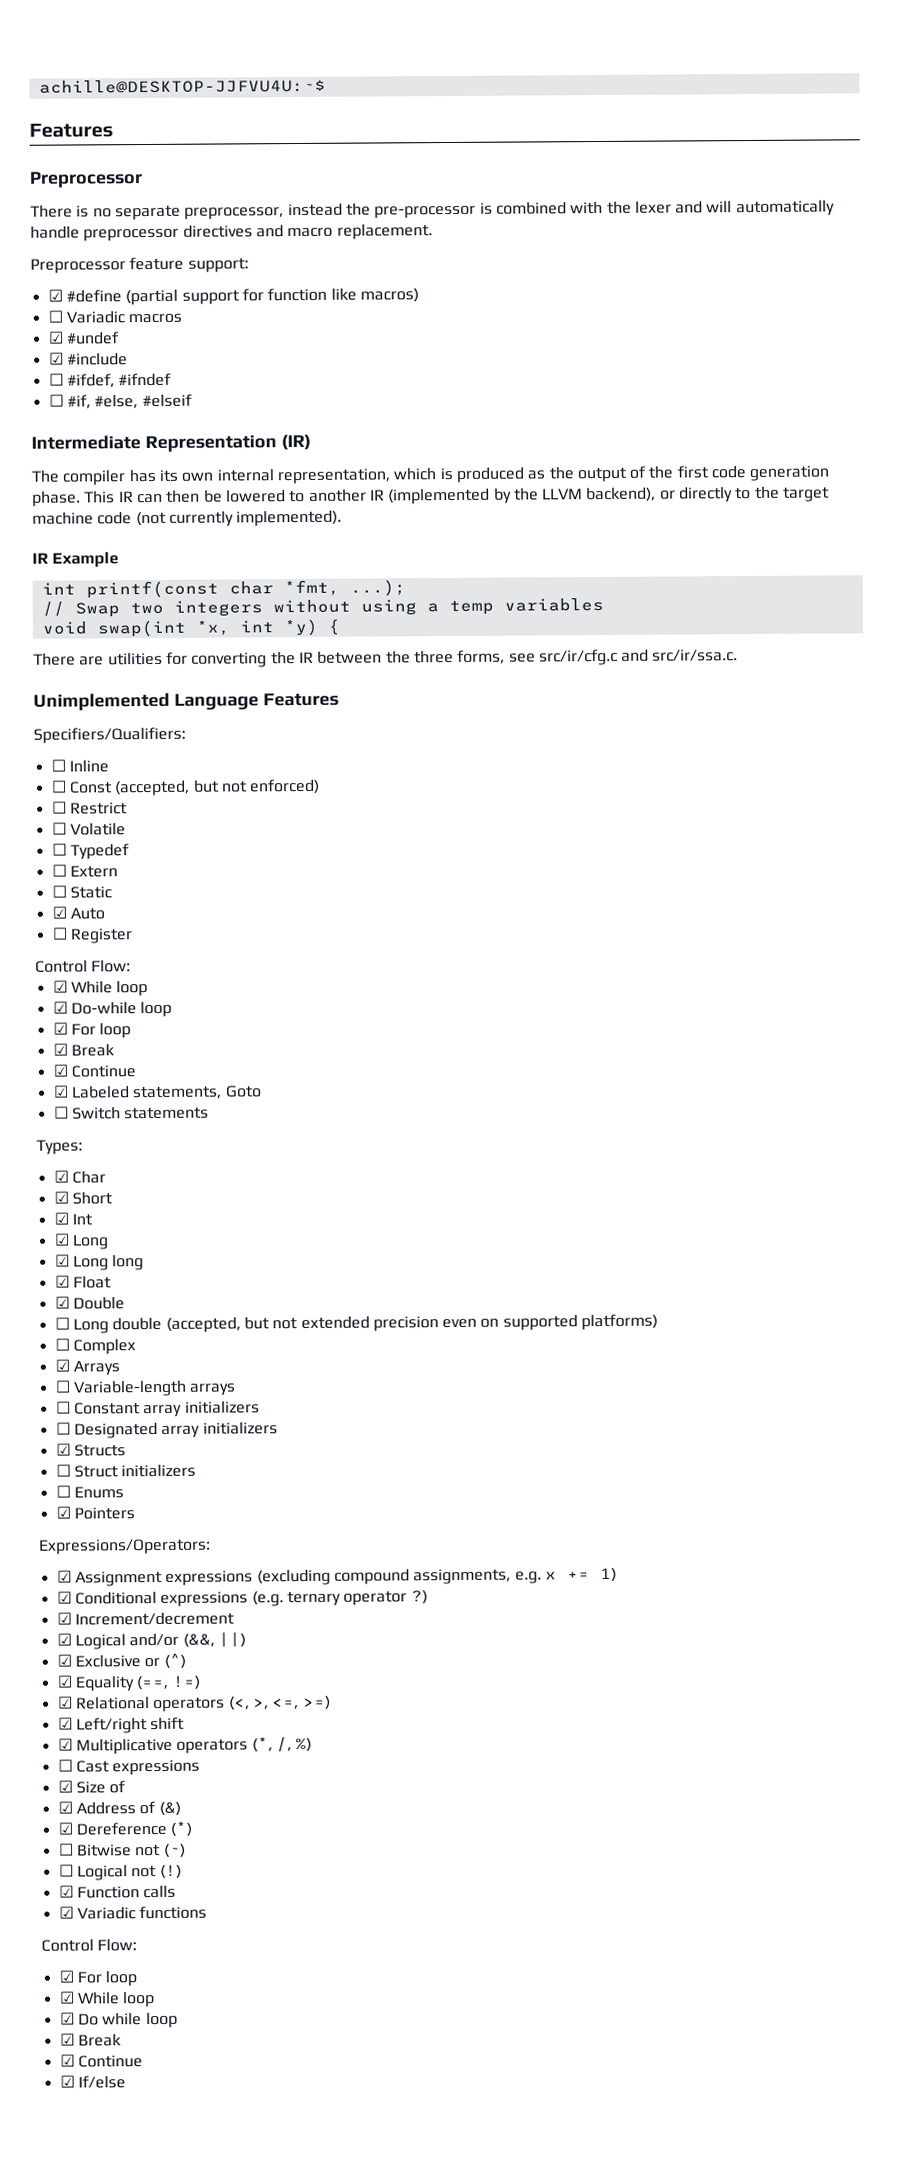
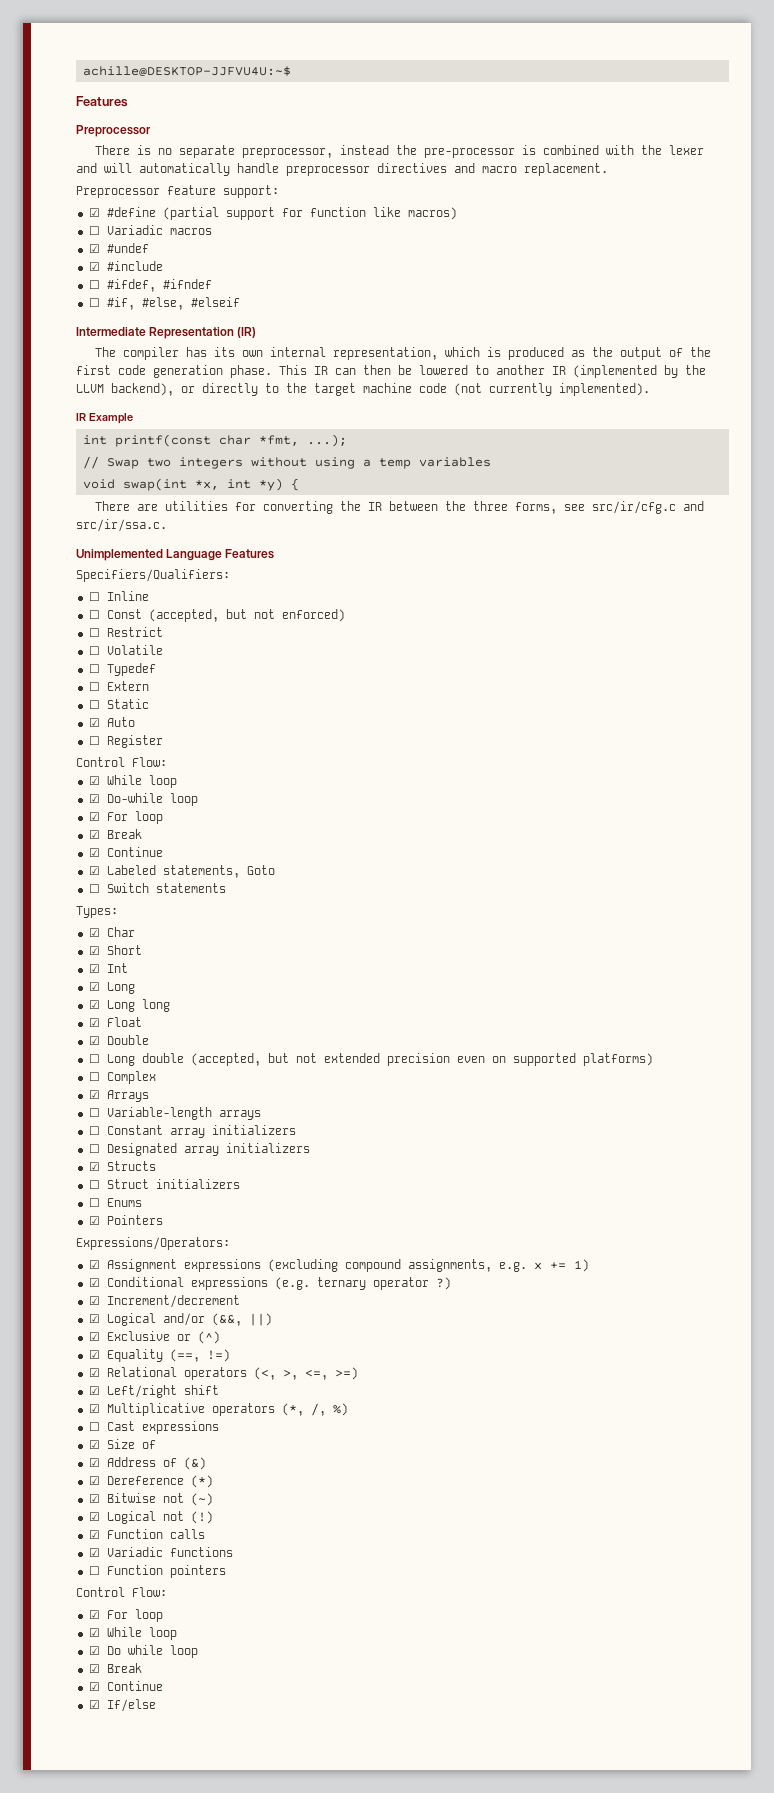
- ☐ Bitwise not (~)
+ ☑ Bitwise not (~)
- ☐ Logical not (!)
+ ☑ Logical not (!)
+ ☐ Function pointers

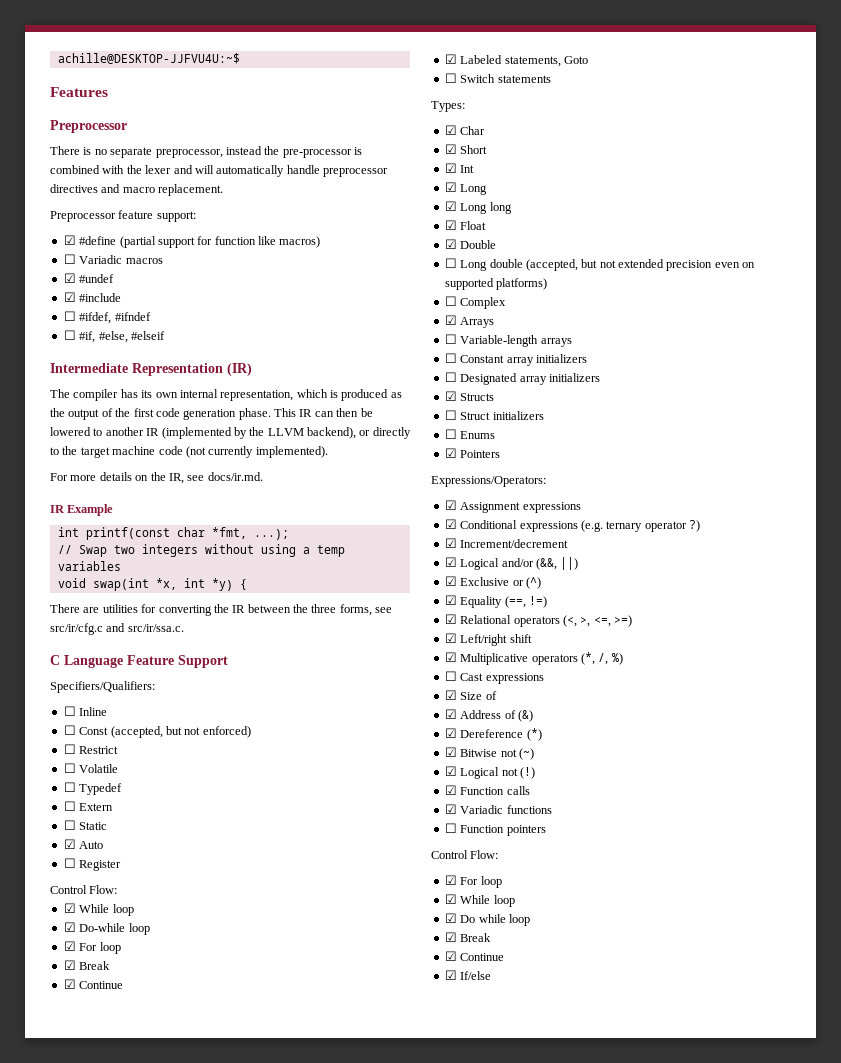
+ For more details on the IR, see docs/ir.md.
- Unimplemented Language Features
+ C Language Feature Support
- ☑ Assignment expressions (excluding compound assignments, e.g. x += 1)
+ ☑ Assignment expressions

